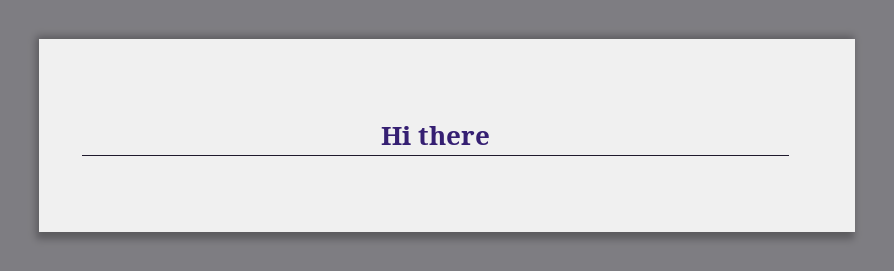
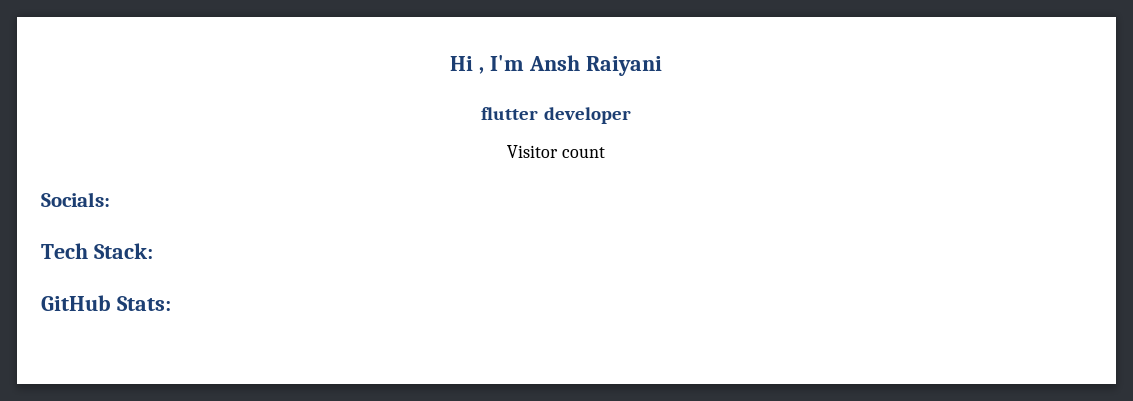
- Hi there
+ Hi , I'm Ansh Raiyani
+ flutter developer
+ Visitor count
+ Socials:
+ Tech Stack:
+ GitHub Stats:

